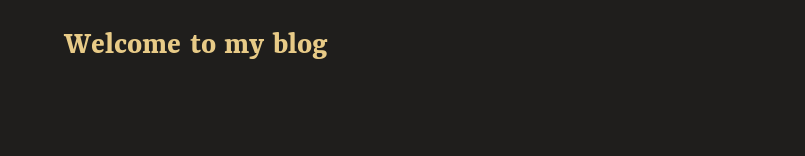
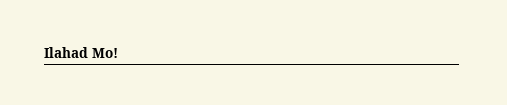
- Welcome to my blog
+ Ilahad Mo!

